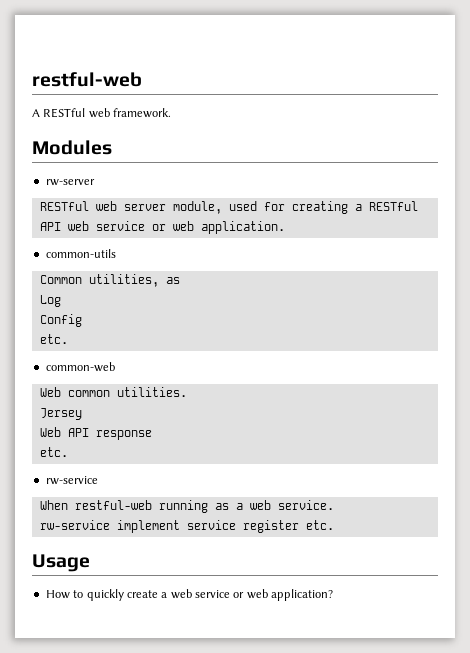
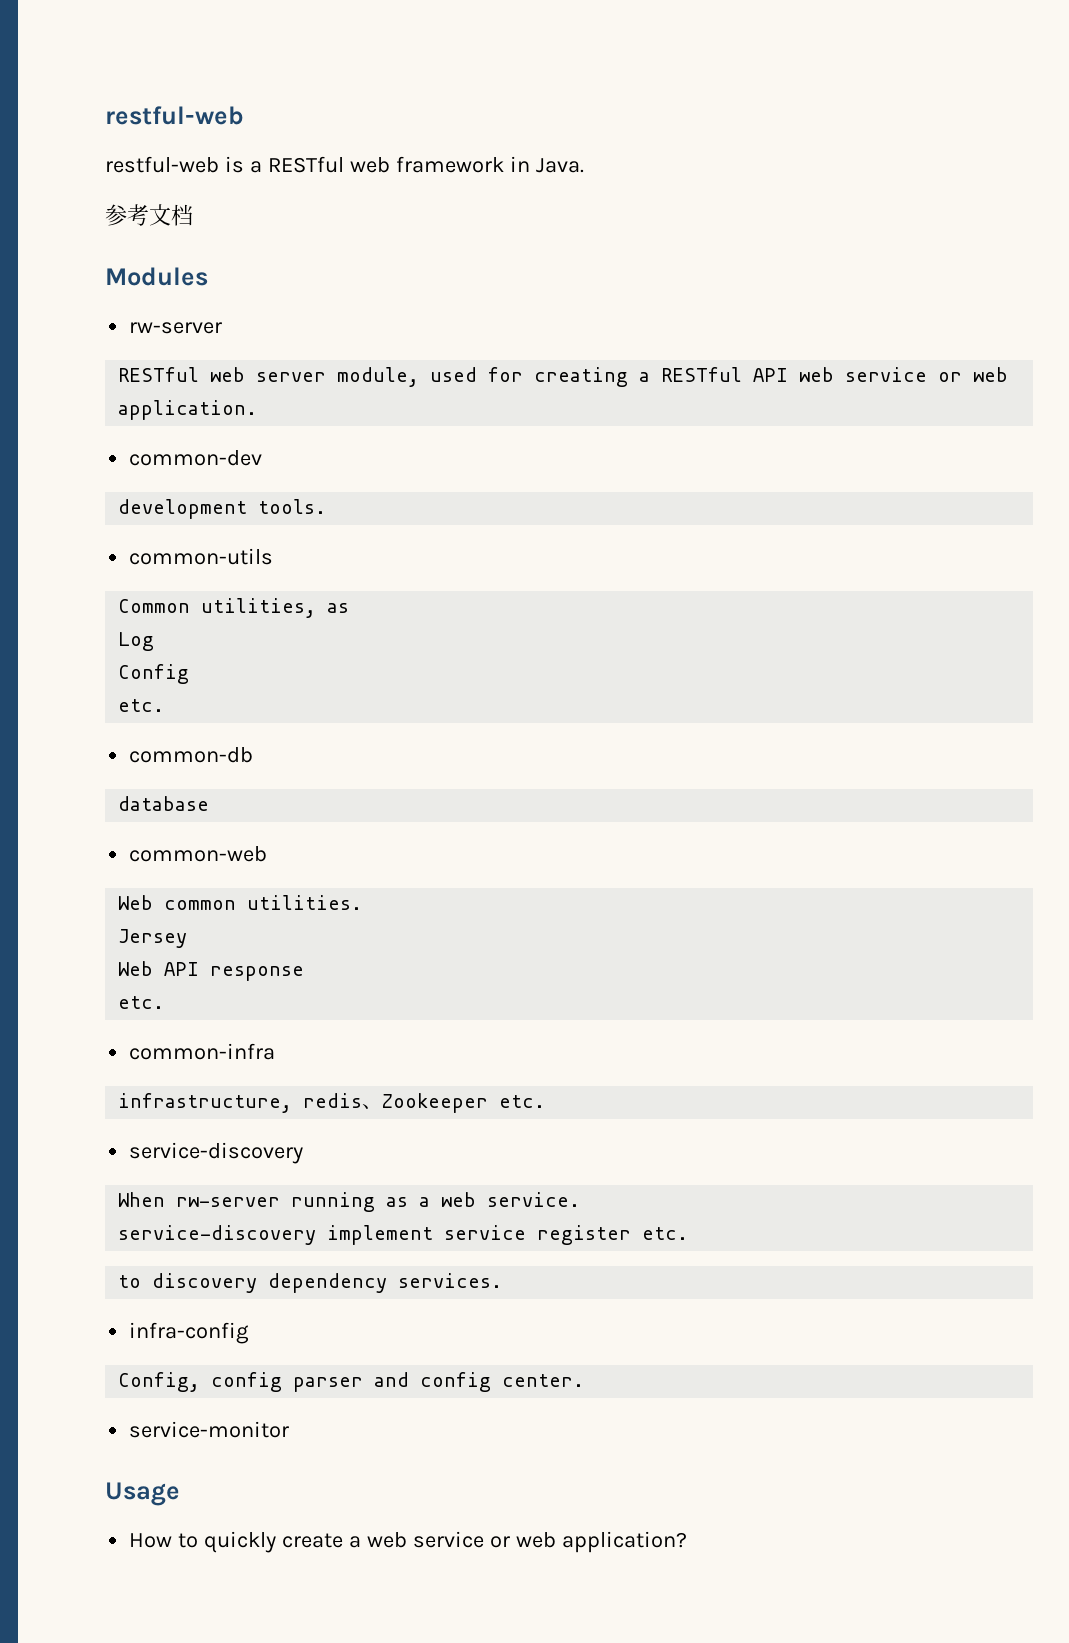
- A RESTful web framework.
+ restful-web is a RESTful web framework in Java.
+ 参考文档
+ common-dev
+ development tools.
+ common-db
+ database
  Web API response
  etc.
- rw-service
+ common-infra
+ infrastructure, redis、Zookeeper etc.
+ service-discovery
- When restful-web running as a web service.
+ When rw-server running as a web service.
- rw-service implement service register etc.
+ service-discovery implement service register etc.
+ to discovery dependency services.
+ infra-config
+ Config, config parser and config center.
+ service-monitor

